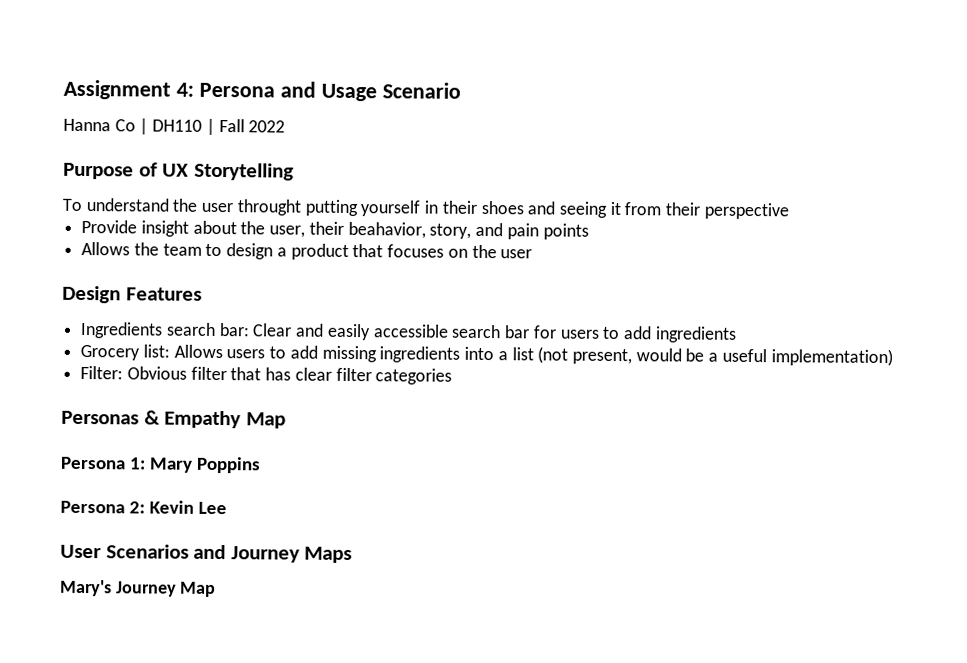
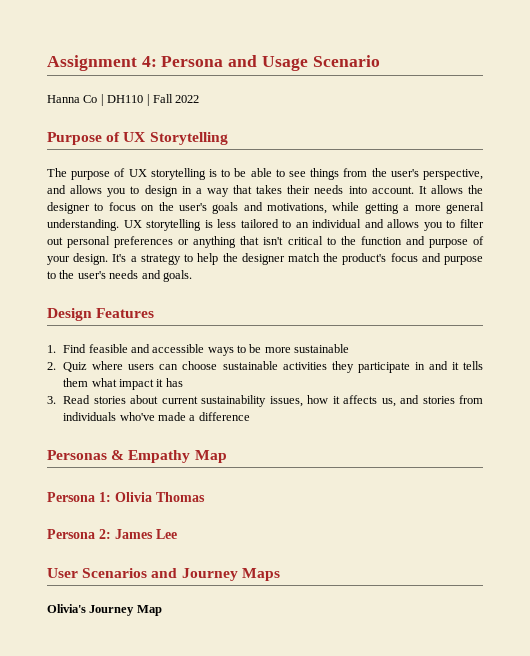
- To understand the user throught putting yourself in their shoes and seeing it from their perspective
- Provide insight about the user, their beahavior, story, and pain points
- Allows the team to design a product that focuses on the user
+ The purpose of UX storytelling is to be able to see things from the user's perspective, and allows you to design in a way that takes their needs into account. It allows the designer to focus on the user's goals and motivations, while getting a more general understanding. UX storytelling is less tailored to an individual and allows you to filter out personal preferences or anything that isn't critical to the function and purpose of your design. It's a strategy to help the designer match the product's focus and purpose to the user's needs and goals.
  Design Features
- Ingredients search bar: Clear and easily accessible search bar for users to add ingredients
- Grocery list: Allows users to add missing ingredients into a list (not present, would be a useful implementation)
- Filter: Obvious filter that has clear filter categories
+ 1. Find feasible and accessible ways to be more sustainable
+ 2. Quiz where users can choose sustainable activities they participate in and it tells them what impact it has
+ 3. Read stories about current sustainability issues, how it affects us, and stories from individuals who've made a difference
- Persona 1: Mary Poppins
+ Persona 1: Olivia Thomas
- Persona 2: Kevin Lee
+ Persona 2: James Lee
- Mary's Journey Map
+ Olivia's Journey Map

